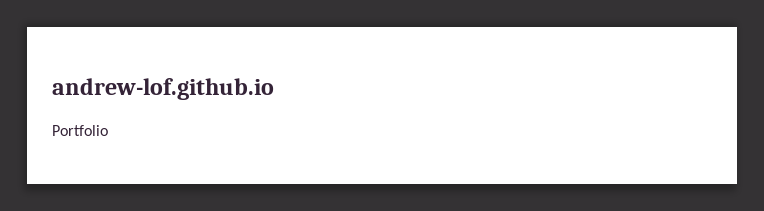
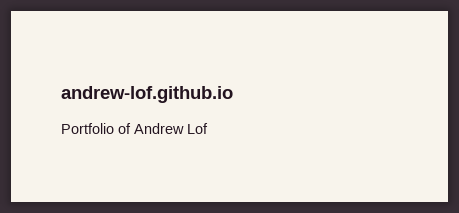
- Portfolio
+ Portfolio of Andrew Lof

